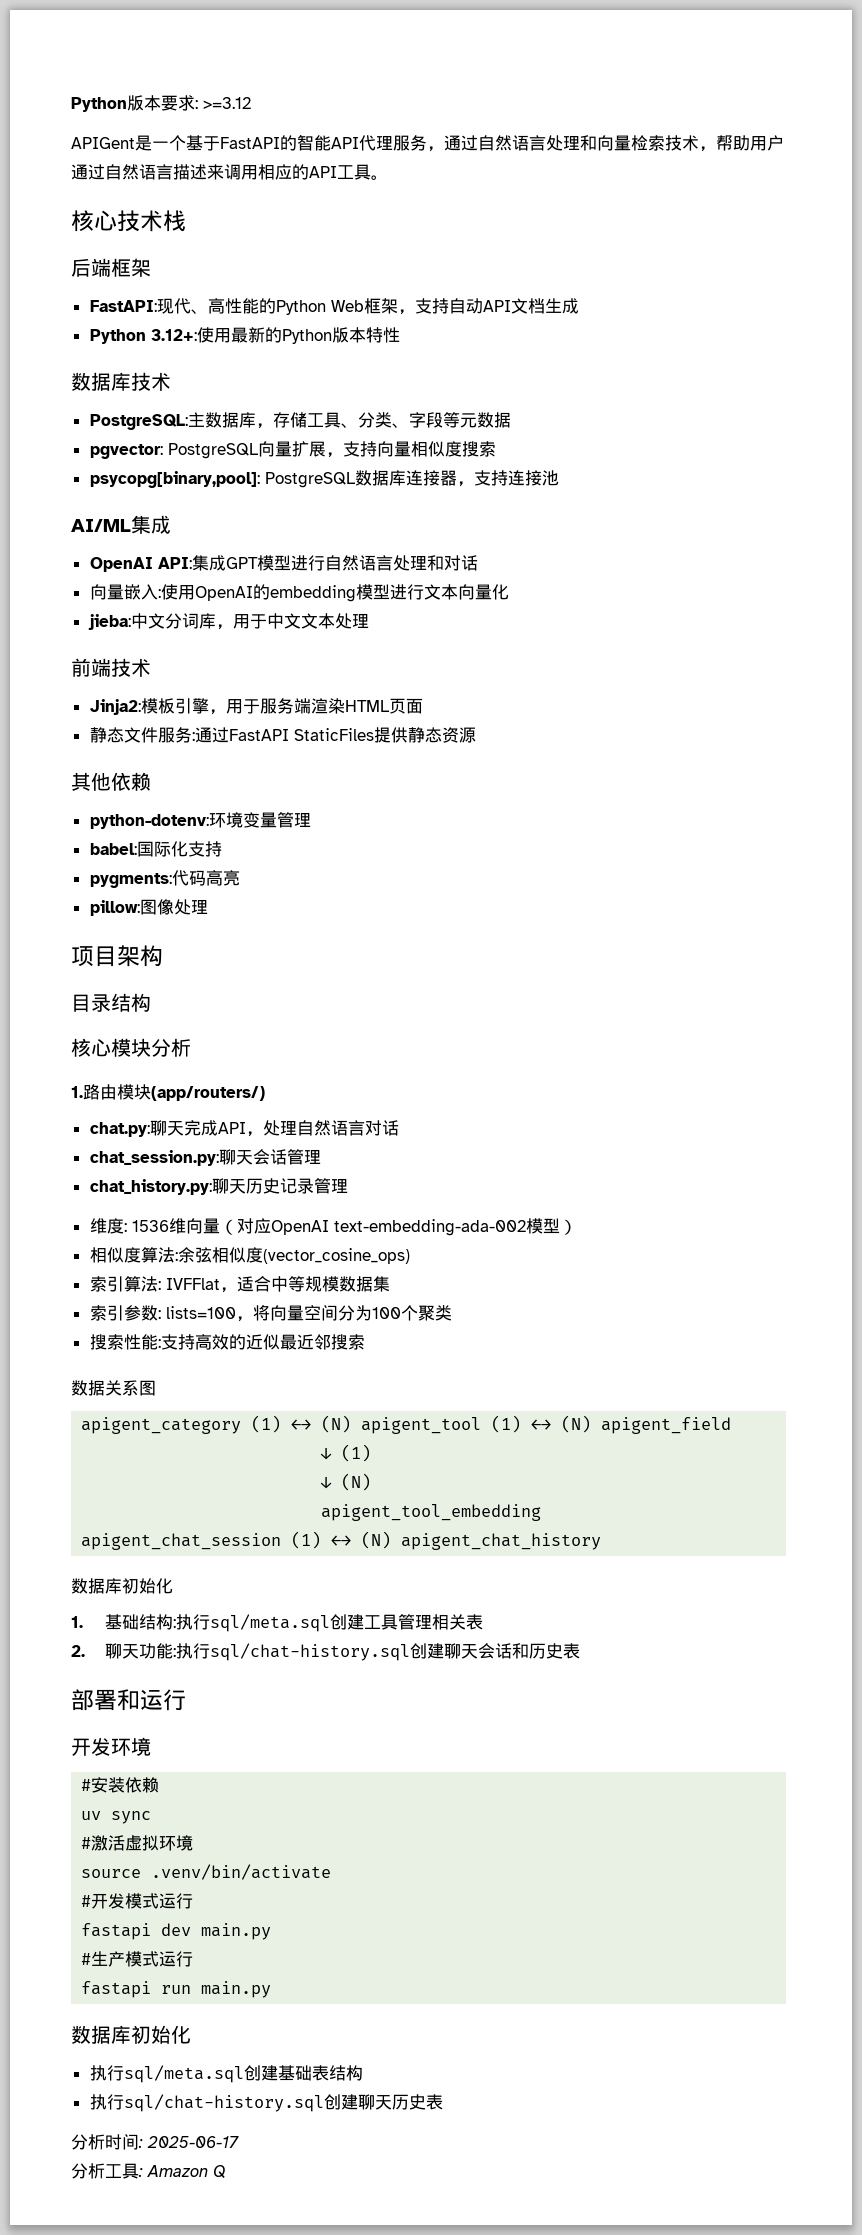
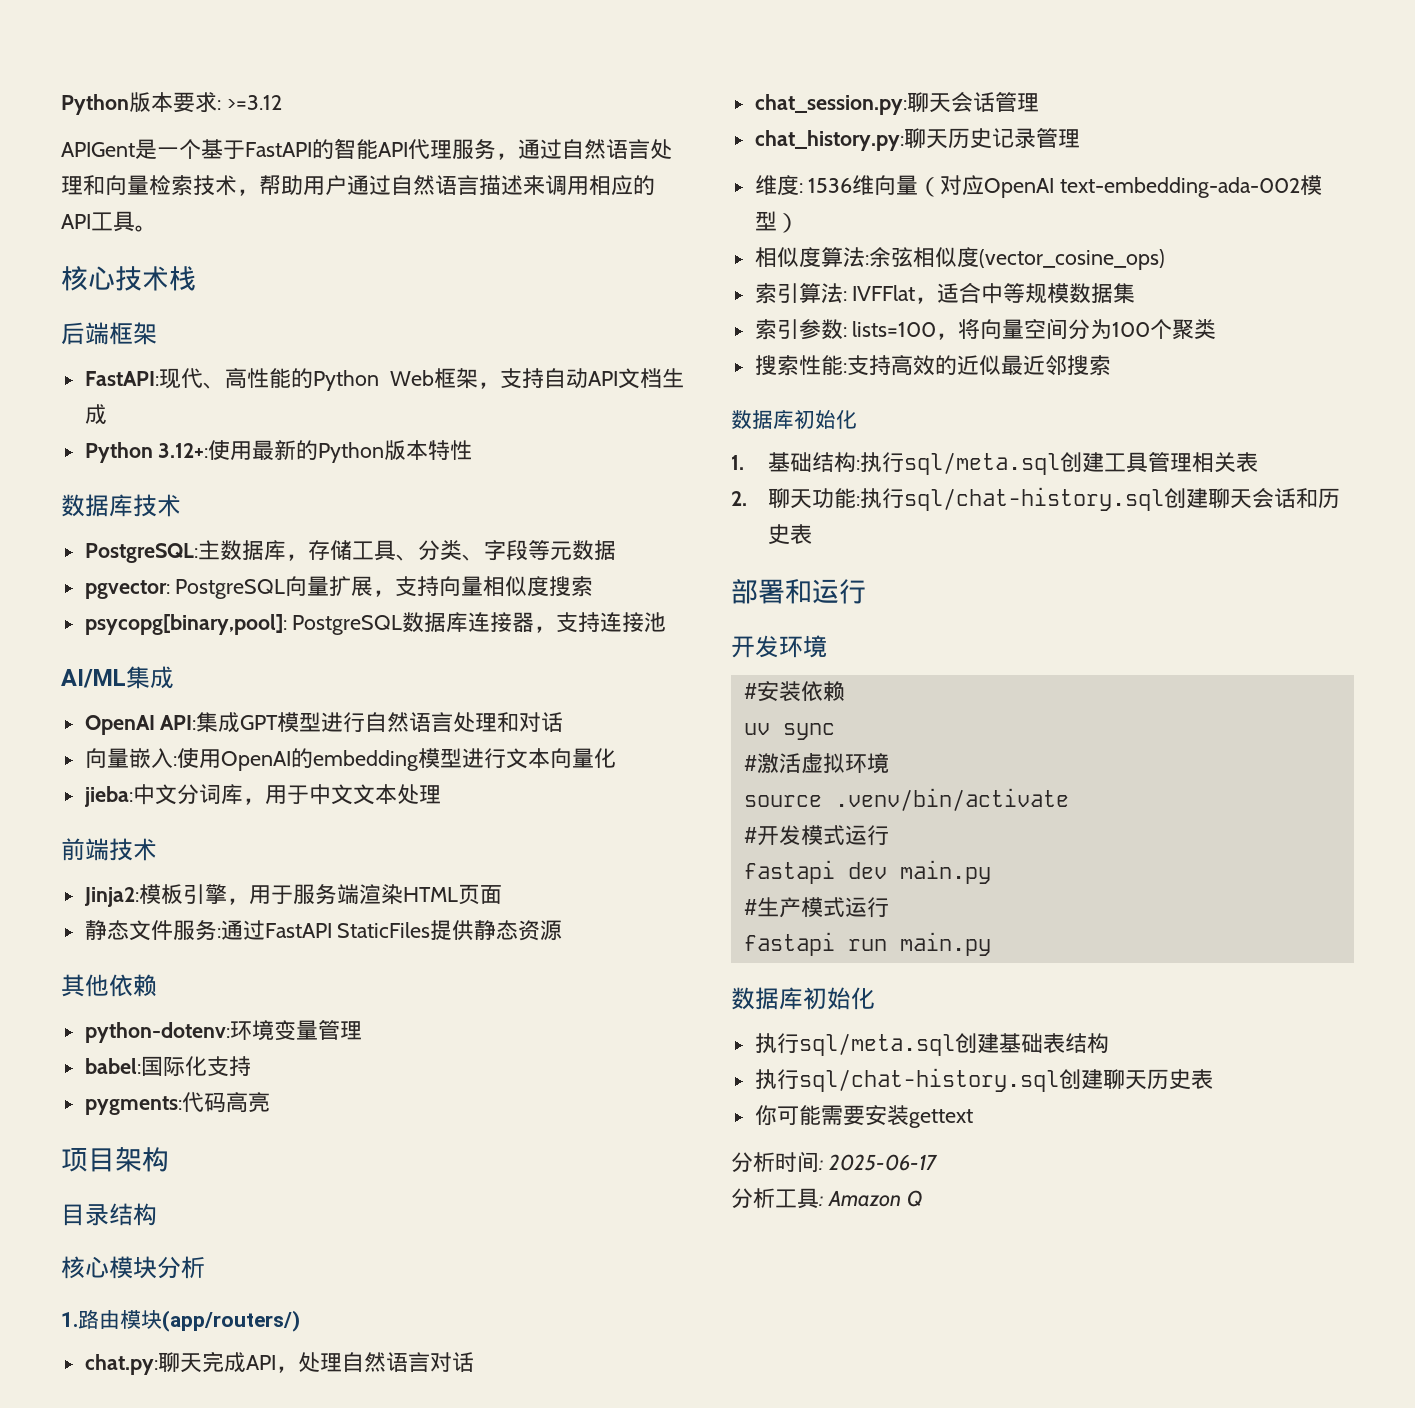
- pillow:图像处理
- 数据关系图
- apigent_category (1) ←→ (N) apigent_tool (1) ←→ (N) apigent_field
- ↓ (1)
- ↓ (N)
- apigent_tool_embedding
- apigent_chat_session (1) ←→ (N) apigent_chat_history
+ 你可能需要安装gettext

